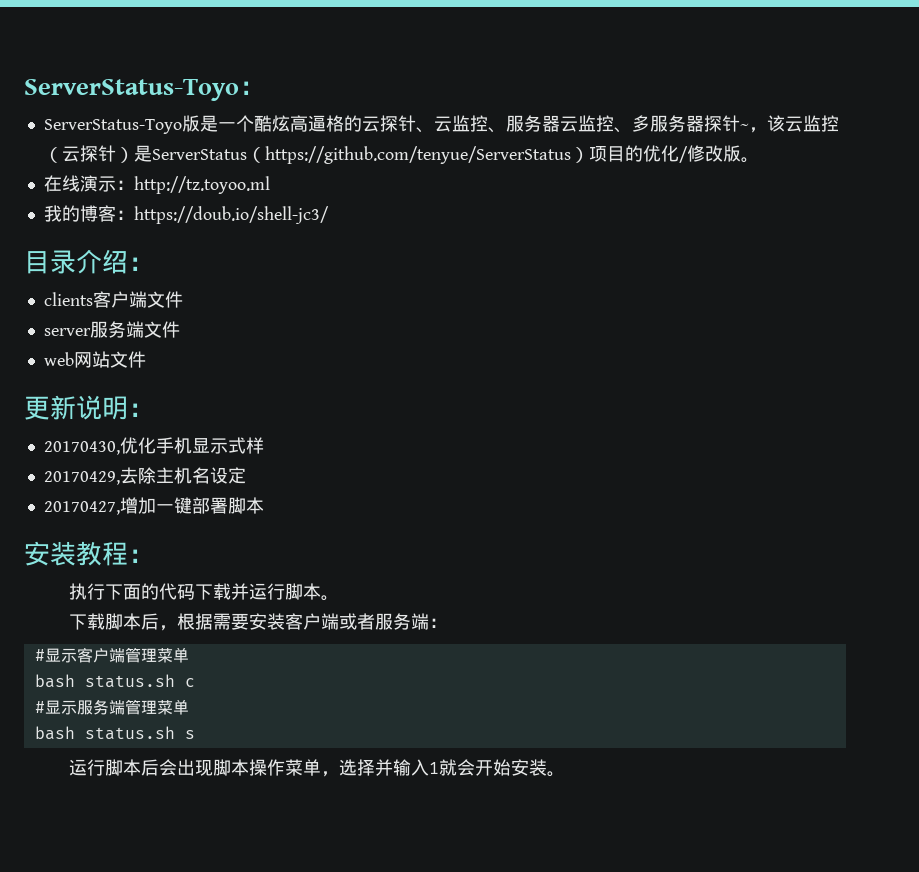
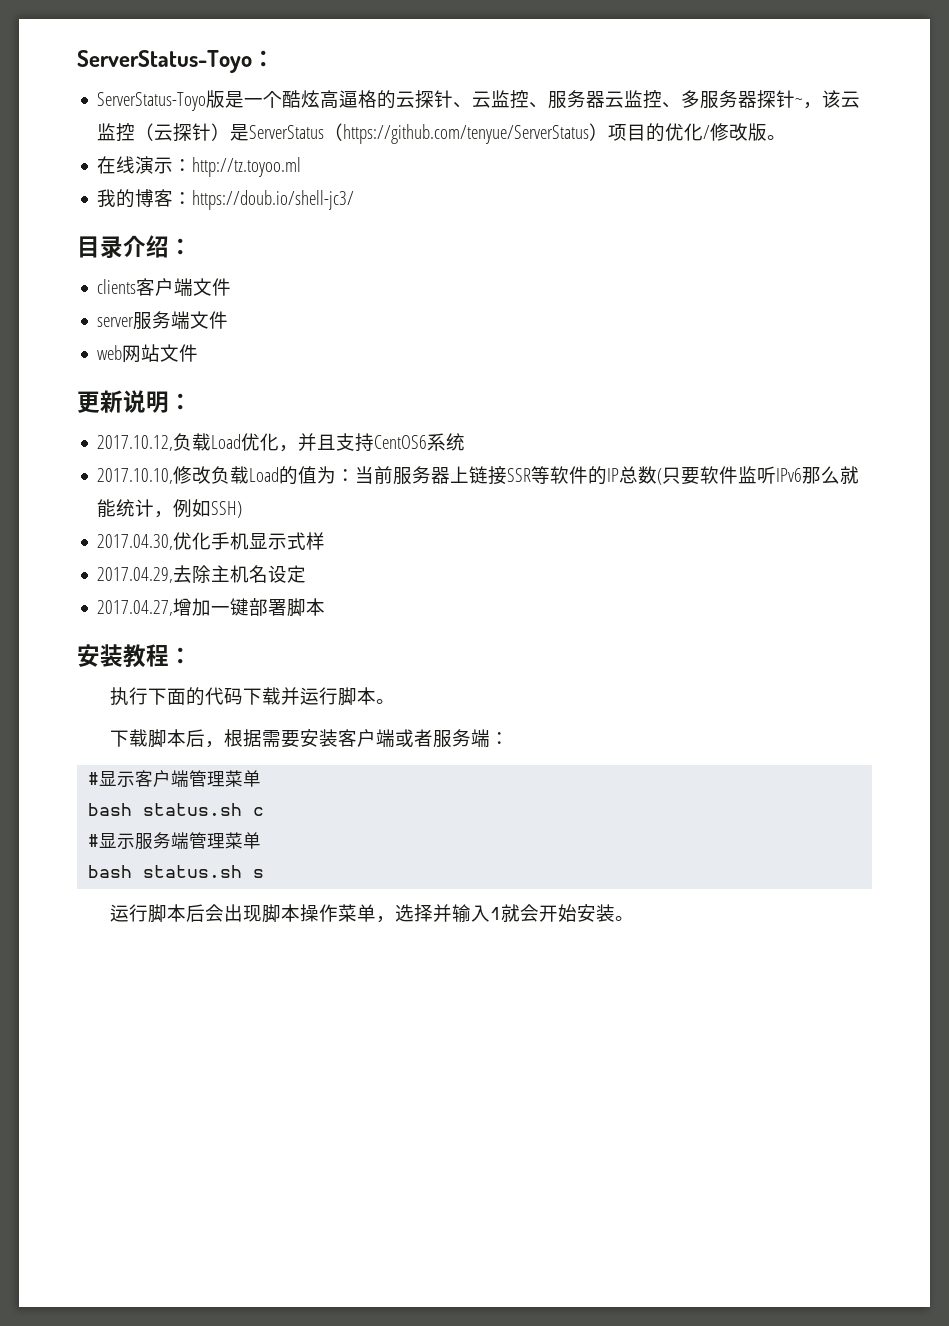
- 20170430,优化手机显示式样
+ 2017.10.12,负载Load优化，并且支持CentOS6系统
+ 2017.10.10,修改负载Load的值为：当前服务器上链接SSR等软件的IP总数(只要软件监听IPv6那么就能统计，例如SSH)
+ 2017.04.30,优化手机显示式样
- 20170429,去除主机名设定
+ 2017.04.29,去除主机名设定
- 20170427,增加一键部署脚本
+ 2017.04.27,增加一键部署脚本

